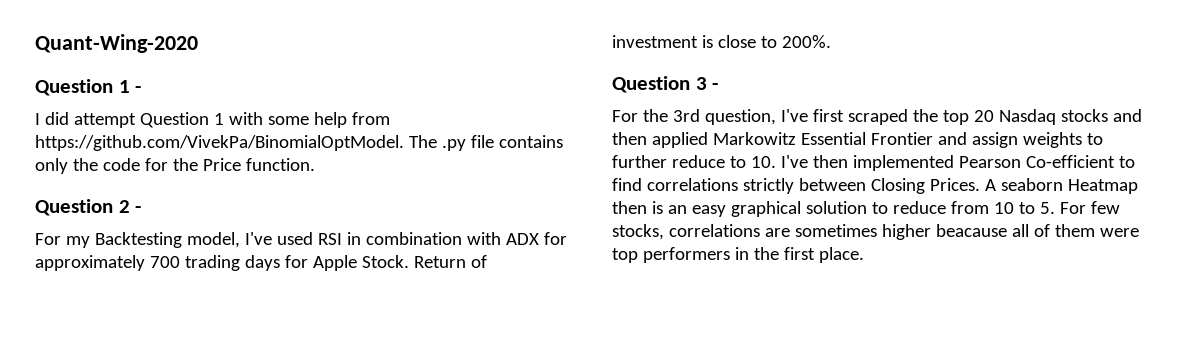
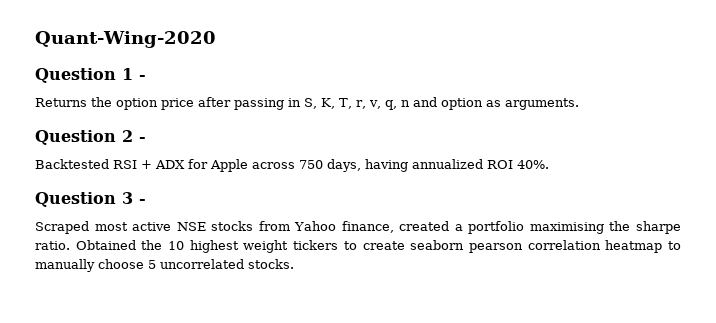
- I did attempt Question 1 with some help from https://github.com/VivekPa/BinomialOptModel. The .py file contains only the code for the Price function.
+ Returns the option price after passing in S, K, T, r, v, q, n and option as arguments.
  Question 2 -
- For my Backtesting model, I've used RSI in combination with ADX for approximately 700 trading days for Apple Stock. Return of investment is close to 200%.
+ Backtested RSI + ADX for Apple across 750 days, having annualized ROI 40%.
  Question 3 -
- For the 3rd question, I've first scraped the top 20 Nasdaq stocks and then applied Markowitz Essential Frontier and assign weights to further reduce to 10. I've then implemented Pearson Co-efficient to find correlations strictly between Closing Prices. A seaborn Heatmap then is an easy graphical solution to reduce from 10 to 5. For few stocks, correlations are sometimes higher beacause all of them were top performers in the first place.
+ Scraped most active NSE stocks from Yahoo finance, created a portfolio maximising the sharpe ratio. Obtained the 10 highest weight tickers to create seaborn pearson correlation heatmap to manually choose 5 uncorrelated stocks.

